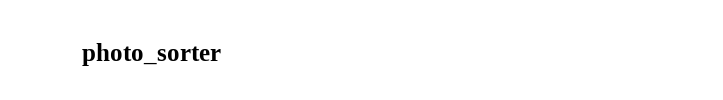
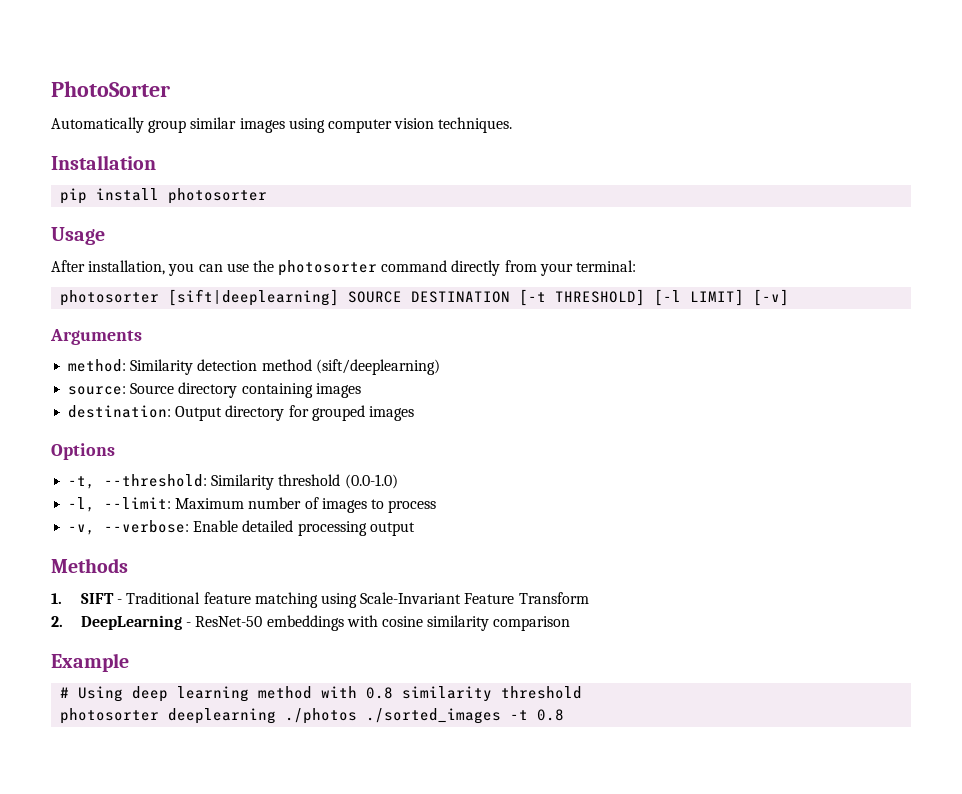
- photo_sorter
+ PhotoSorter
+ Automatically group similar images using computer vision techniques.
+ Installation
+ pip install photosorter
+ Usage
+ After installation, you can use the photosorter command directly from your terminal:
+ photosorter [sift|deeplearning] SOURCE DESTINATION [-t THRESHOLD] [-l LIMIT] [-v]
+ Arguments
+ method: Similarity detection method (sift/deeplearning)
+ source: Source directory containing images
+ destination: Output directory for grouped images
+ Options
+ -t, --threshold: Similarity threshold (0.0-1.0)
+ -l, --limit: Maximum number of images to process
+ -v, --verbose: Enable detailed processing output
+ Methods
+ 1. SIFT - Traditional feature matching using Scale-Invariant Feature Transform
+ 2. DeepLearning - ResNet-50 embeddings with cosine similarity comparison
+ Example
+ # Using deep learning method with 0.8 similarity threshold
+ photosorter deeplearning ./photos ./sorted_images -t 0.8

